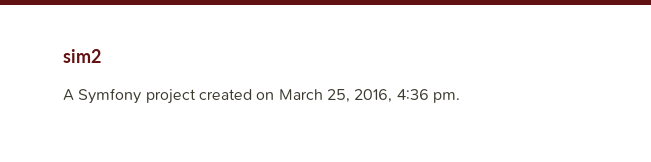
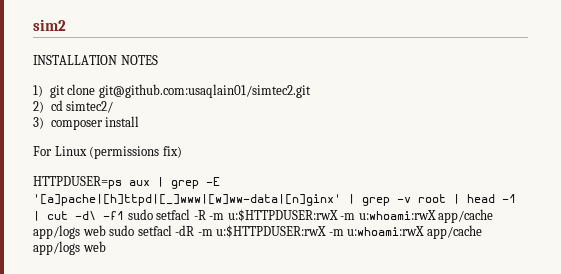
- A Symfony project created on March 25, 2016, 4:36 pm.
+ INSTALLATION NOTES
+ 1) git clone git@github.com:usaqlain01/simtec2.git
+ 2) cd simtec2/
+ 3) composer install
+ For Linux (permissions fix)
+ HTTPDUSER=ps aux | grep -E '[a]pache|[h]ttpd|[_]www|[w]ww-data|[n]ginx' | grep -v root | head -1 | cut -d\ -f1 sudo setfacl -R -m u:$HTTPDUSER:rwX -m u:whoami:rwX app/cache app/logs web sudo setfacl -dR -m u:$HTTPDUSER:rwX -m u:whoami:rwX app/cache app/logs web

